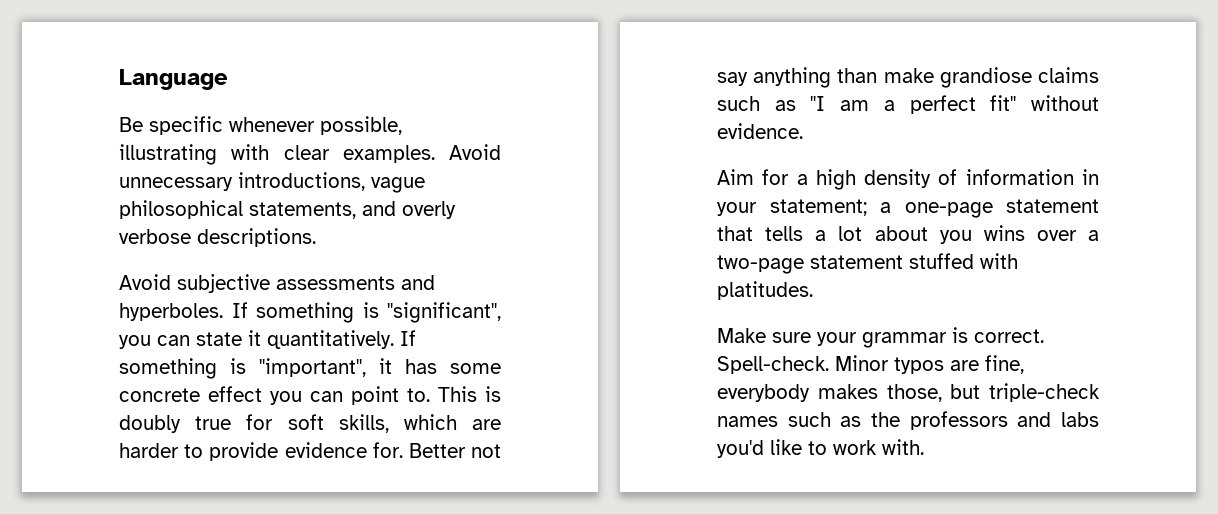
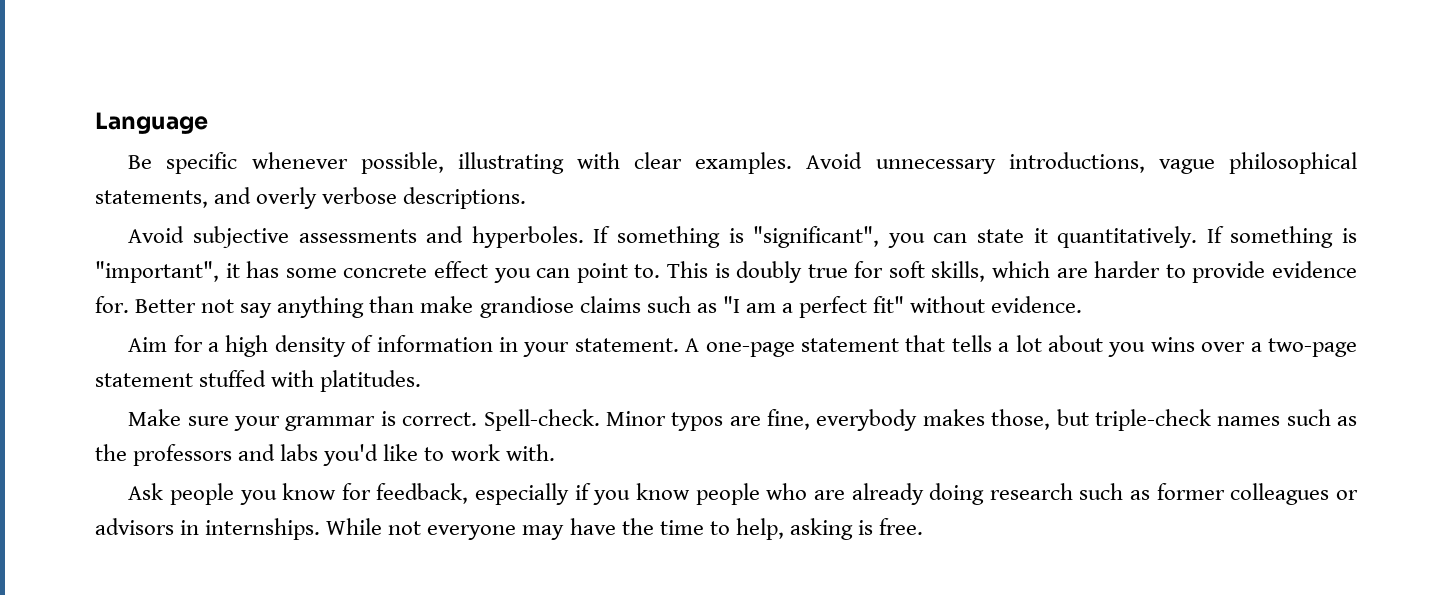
- Aim for a high density of information in your statement; a one-page statement that tells a lot about you wins over a two-page statement stuffed with platitudes.
+ Aim for a high density of information in your statement. A one-page statement that tells a lot about you wins over a two-page statement stuffed with platitudes.
+ Ask people you know for feedback, especially if you know people who are already doing research such as former colleagues or advisors in internships. While not everyone may have the time to help, asking is free.

